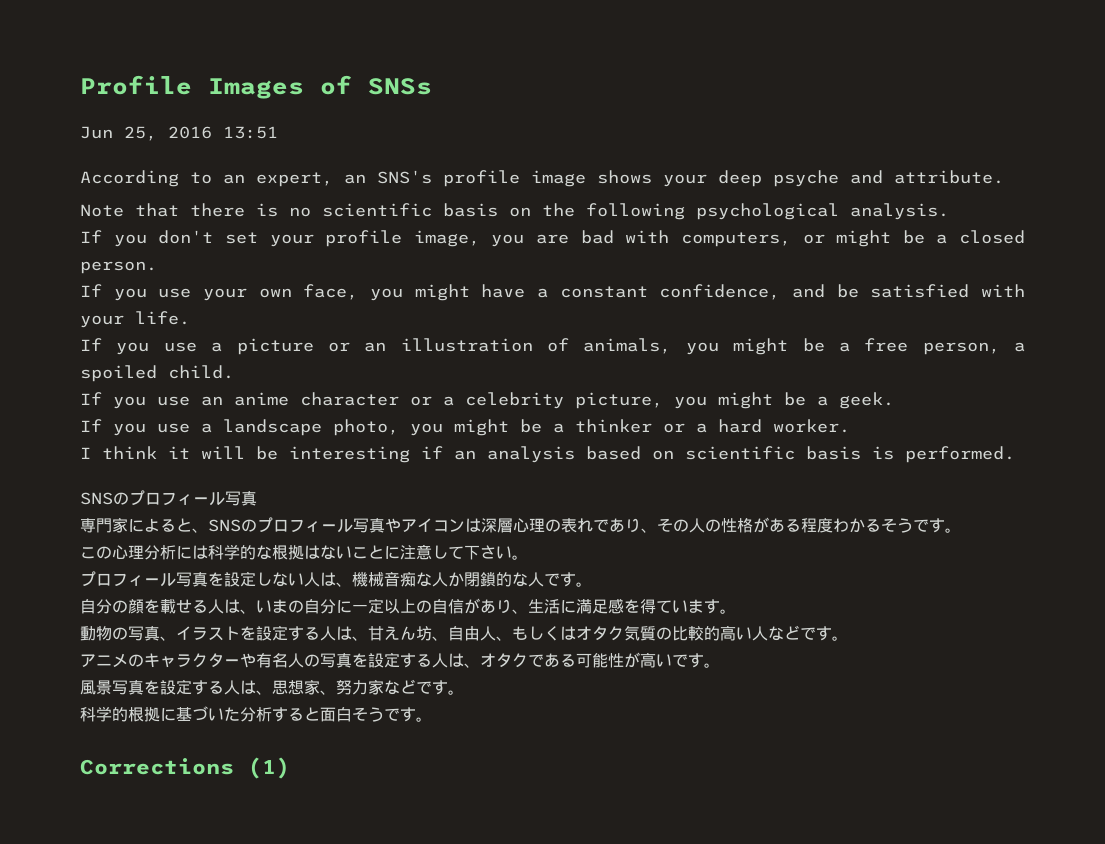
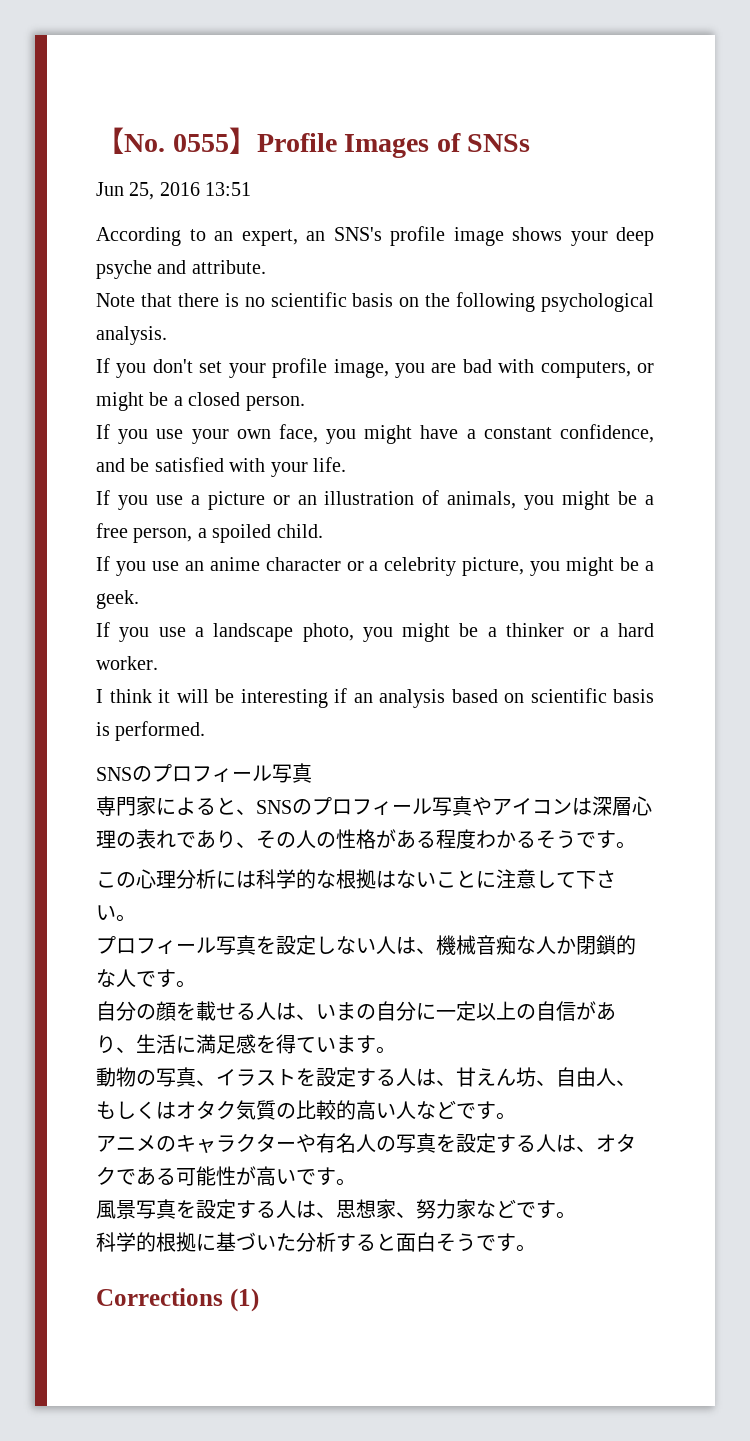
- Profile Images of SNSs
+ 【No. 0555】Profile Images of SNSs

